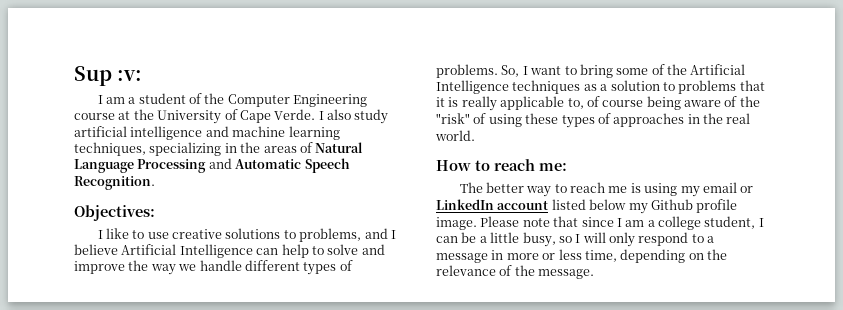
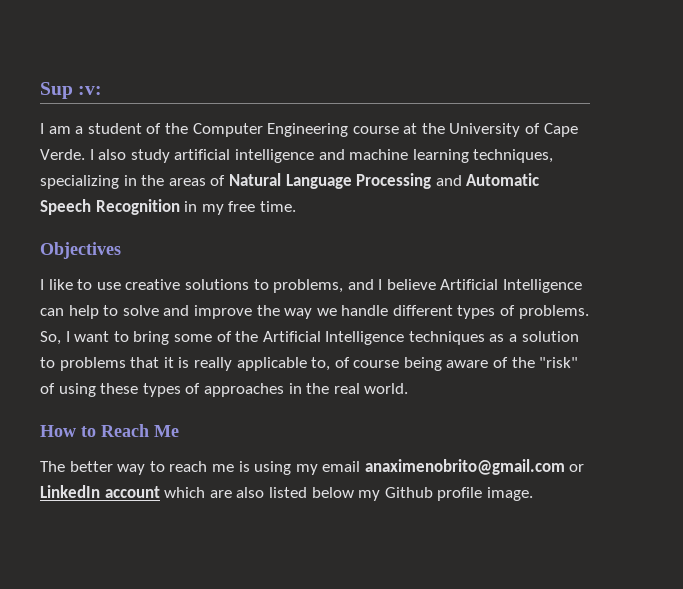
- I also study artificial intelligence and machine learning techniques, specializing in the areas of Natural Language Processing and Automatic Speech Recognition.
- Objectives:
+ I also study artificial intelligence and machine learning techniques, specializing in the areas of Natural Language Processing and Automatic Speech Recognition in my free time.
+ Objectives
- How to reach me:
+ How to Reach Me
- The better way to reach me is using my email or LinkedIn account listed below my Github profile image. Please note that since I am a college student, I can be a little busy, so I will only respond to a message in more or less time, depending on the relevance of the message.
+ The better way to reach me is using my email anaximenobrito@gmail.com or LinkedIn account which are also listed below my Github profile image.

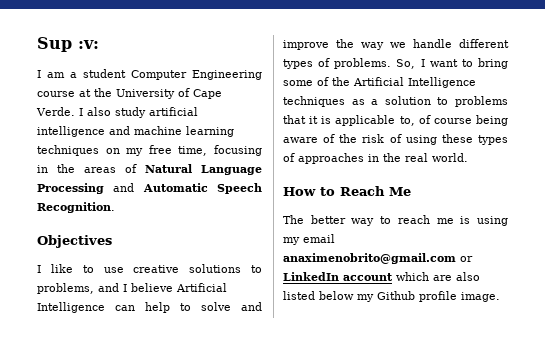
- I am a student of the Computer Engineering course at the University of Cape Verde.
+ I am a student Computer Engineering course at the University of Cape Verde.
- I also study artificial intelligence and machine learning techniques, specializing in the areas of Natural Language Processing and Automatic Speech Recognition in my free time.
+ I also study artificial intelligence and machine learning techniques on my free time, focusing in the areas of Natural Language Processing and Automatic Speech Recognition.
- So, I want to bring some of the Artificial Intelligence techniques as a solution to problems that it is really applicable to, of course being aware of the "risk" of using these types of approaches in the real world.
+ So, I want to bring some of the Artificial Intelligence techniques as a solution to problems that it is applicable to, of course being aware of the risk of using these types of approaches in the real world.

